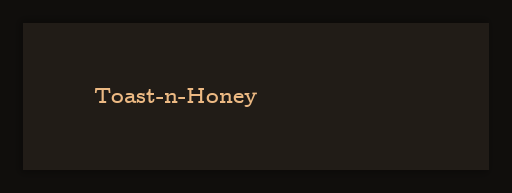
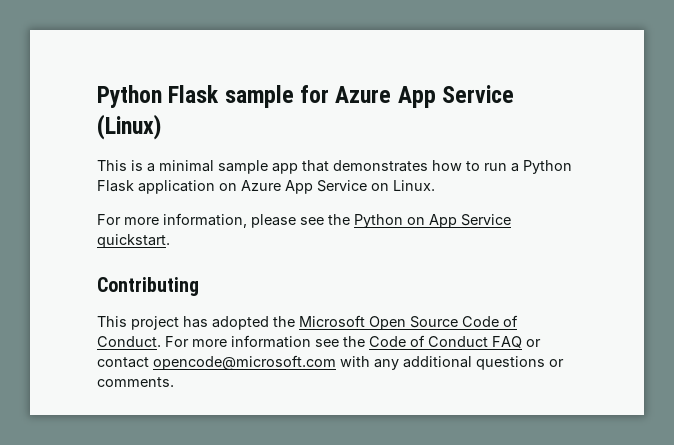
- Toast-n-Honey
+ Python Flask sample for Azure App Service (Linux)
+ This is a minimal sample app that demonstrates how to run a Python Flask application on Azure App Service on Linux.
+ For more information, please see the Python on App Service quickstart.
+ Contributing
+ This project has adopted the Microsoft Open Source Code of Conduct. For more information see the Code of Conduct FAQ or contact opencode@microsoft.com with any additional questions or comments.

